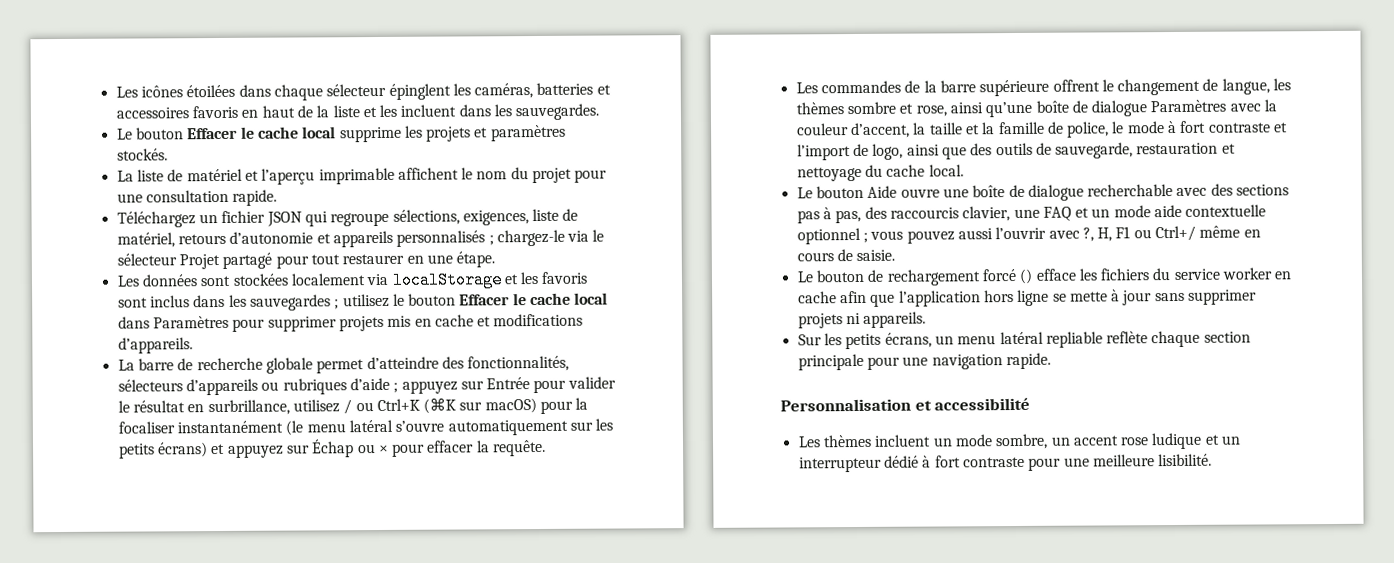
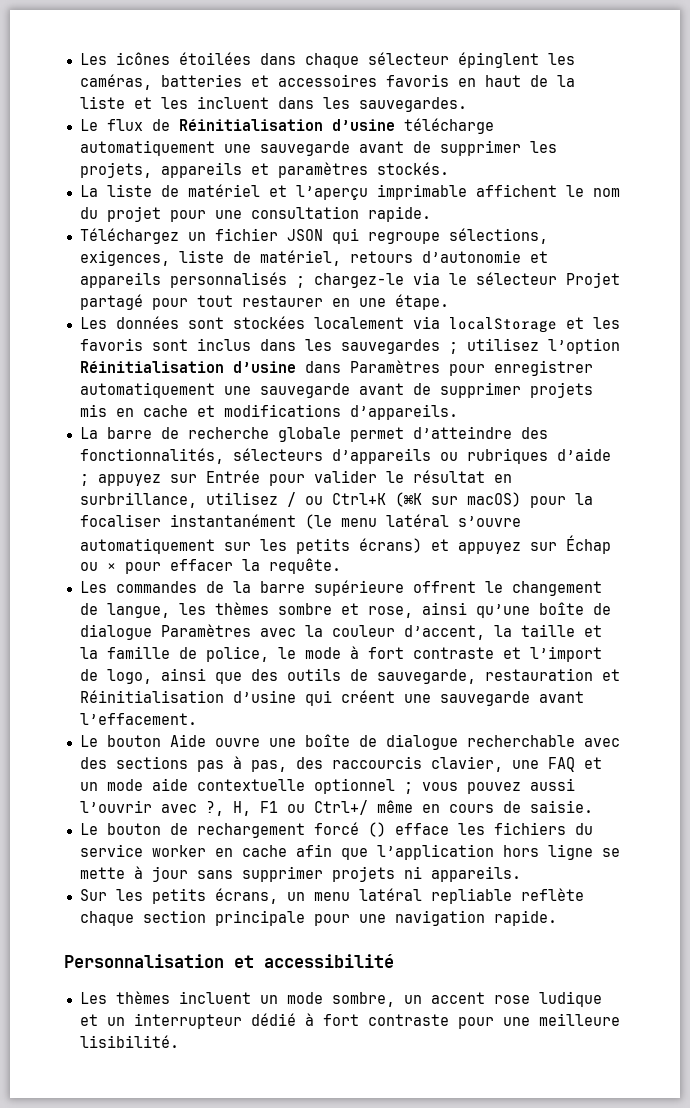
- Le bouton Effacer le cache local supprime les projets et paramètres stockés.
+ Le flux de Réinitialisation d’usine télécharge automatiquement une sauvegarde avant de supprimer les projets, appareils et paramètres stockés.
- Les données sont stockées localement via localStorage et les favoris sont inclus dans les sauvegardes ; utilisez le bouton Effacer le cache local dans Paramètres pour supprimer projets mis en cache et modifications d’appareils.
+ Les données sont stockées localement via localStorage et les favoris sont inclus dans les sauvegardes ; utilisez l’option Réinitialisation d’usine dans Paramètres pour enregistrer automatiquement une sauvegarde avant de supprimer projets mis en cache et modifications d’appareils.
- Les commandes de la barre supérieure offrent le changement de langue, les thèmes sombre et rose, ainsi qu’une boîte de dialogue Paramètres avec la couleur d’accent, la taille et la famille de police, le mode à fort contraste et l’import de logo, ainsi que des outils de sauvegarde, restauration et nettoyage du cache local.
+ Les commandes de la barre supérieure offrent le changement de langue, les thèmes sombre et rose, ainsi qu’une boîte de dialogue Paramètres avec la couleur d’accent, la taille et la famille de police, le mode à fort contraste et l’import de logo, ainsi que des outils de sauvegarde, restauration et Réinitialisation d’usine qui créent une sauvegarde avant l’effacement.

